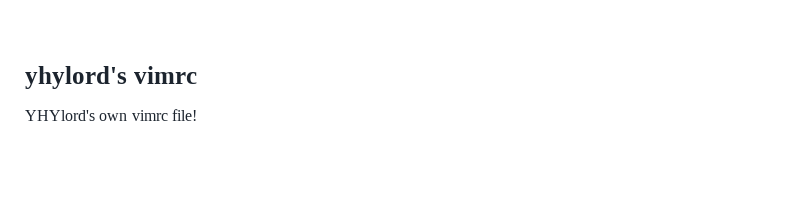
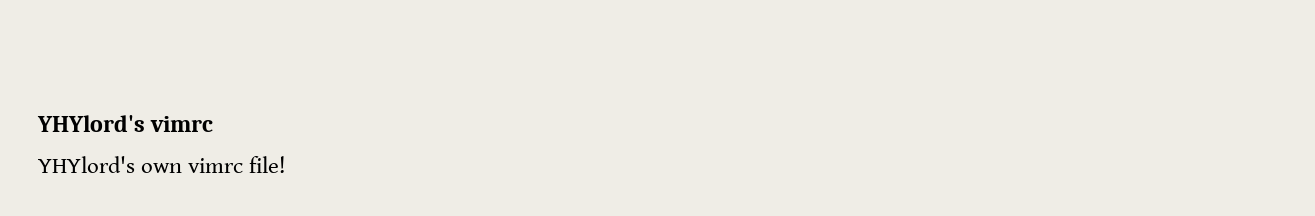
- yhylord's vimrc
+ YHYlord's vimrc

